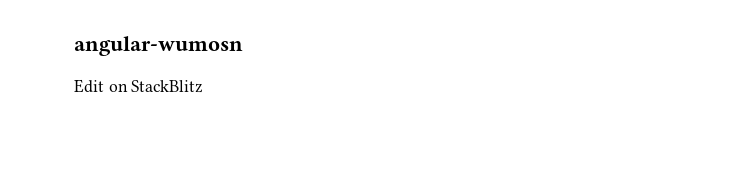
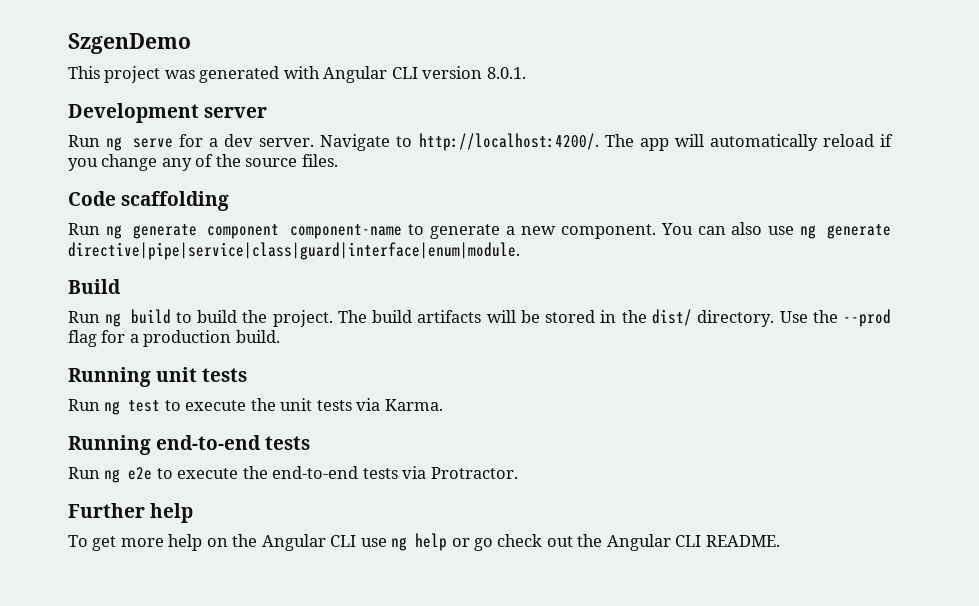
- angular-wumosn
- Edit on StackBlitz
+ SzgenDemo
+ This project was generated with Angular CLI version 8.0.1.
+ Development server
+ Run ng serve for a dev server. Navigate to http://localhost:4200/. The app will automatically reload if you change any of the source files.
+ Code scaffolding
+ Run ng generate component component-name to generate a new component. You can also use ng generate directive|pipe|service|class|guard|interface|enum|module.
+ Build
+ Run ng build to build the project. The build artifacts will be stored in the dist/ directory. Use the --prod flag for a production build.
+ Running unit tests
+ Run ng test to execute the unit tests via Karma.
+ Running end-to-end tests
+ Run ng e2e to execute the end-to-end tests via Protractor.
+ Further help
+ To get more help on the Angular CLI use ng help or go check out the Angular CLI README.

